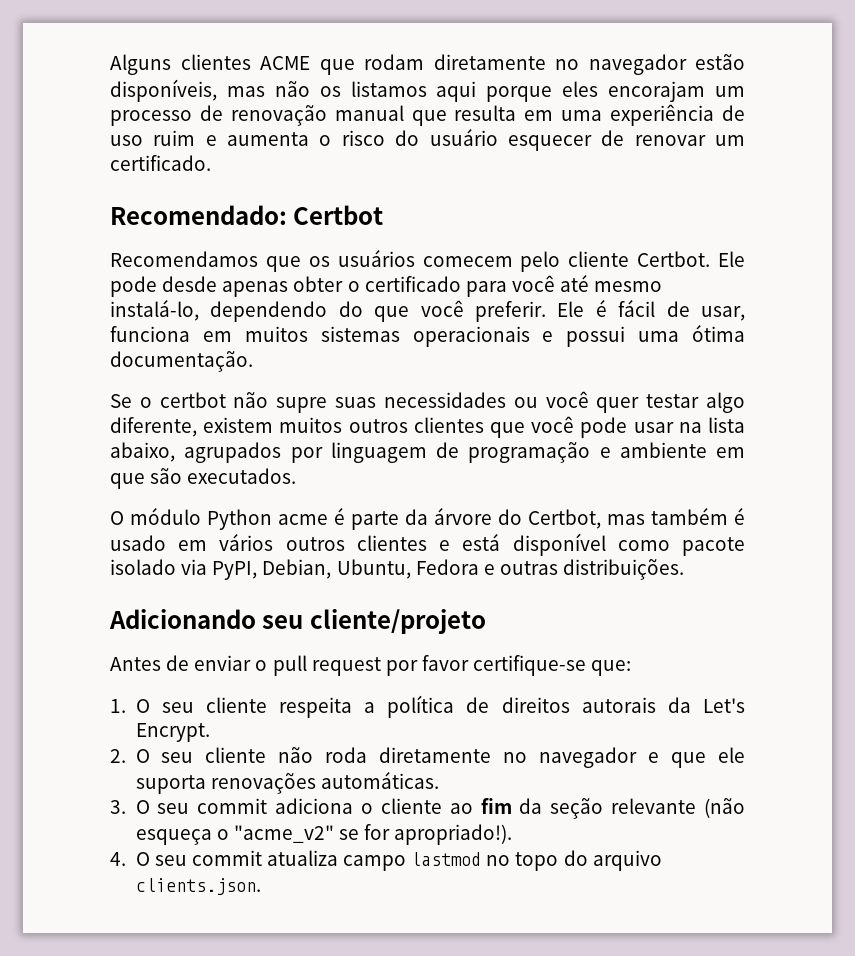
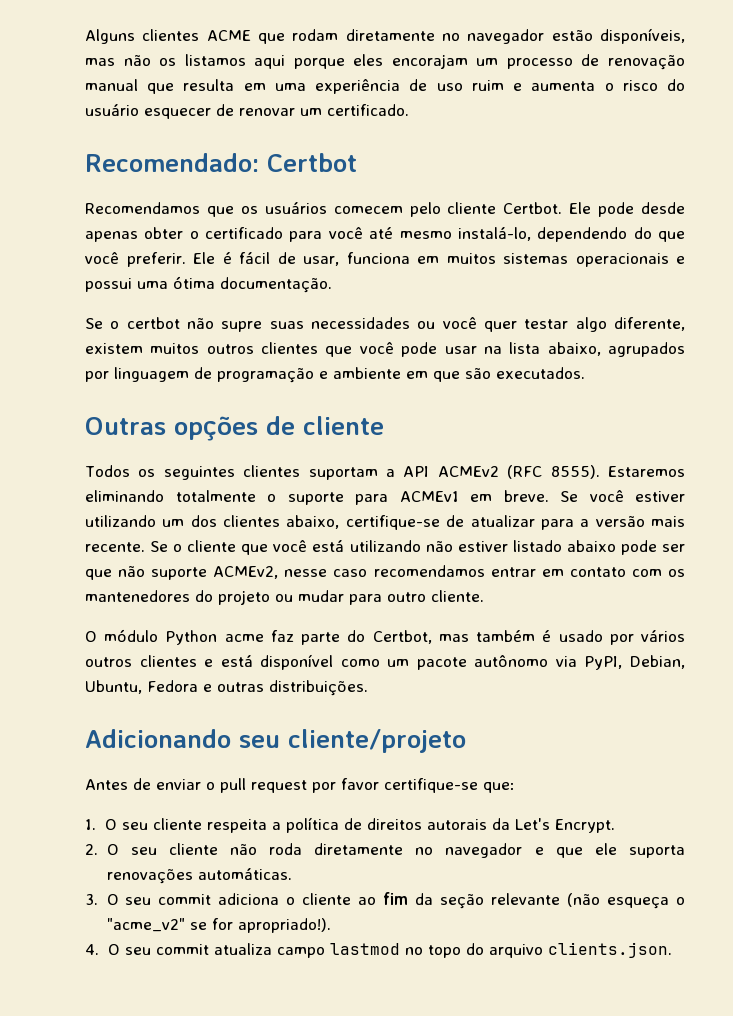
+ Outras opções de cliente
+ Todos os seguintes clientes suportam a API ACMEv2 (RFC 8555). Estaremos eliminando totalmente o suporte para ACMEv1 em breve. Se você estiver utilizando um dos clientes abaixo, certifique-se de atualizar para a versão mais recente. Se o cliente que você está utilizando não estiver listado abaixo pode ser que não suporte ACMEv2, nesse caso recomendamos entrar em contato com os mantenedores do projeto ou mudar para outro cliente.
- O módulo Python acme é parte da árvore do Certbot, mas também é usado em vários outros clientes e está disponível como pacote isolado via PyPI, Debian, Ubuntu, Fedora e outras distribuições.
+ O módulo Python acme faz parte do Certbot, mas também é usado por vários outros clientes e está disponível como um pacote autônomo via PyPI, Debian, Ubuntu, Fedora e outras distribuições.

